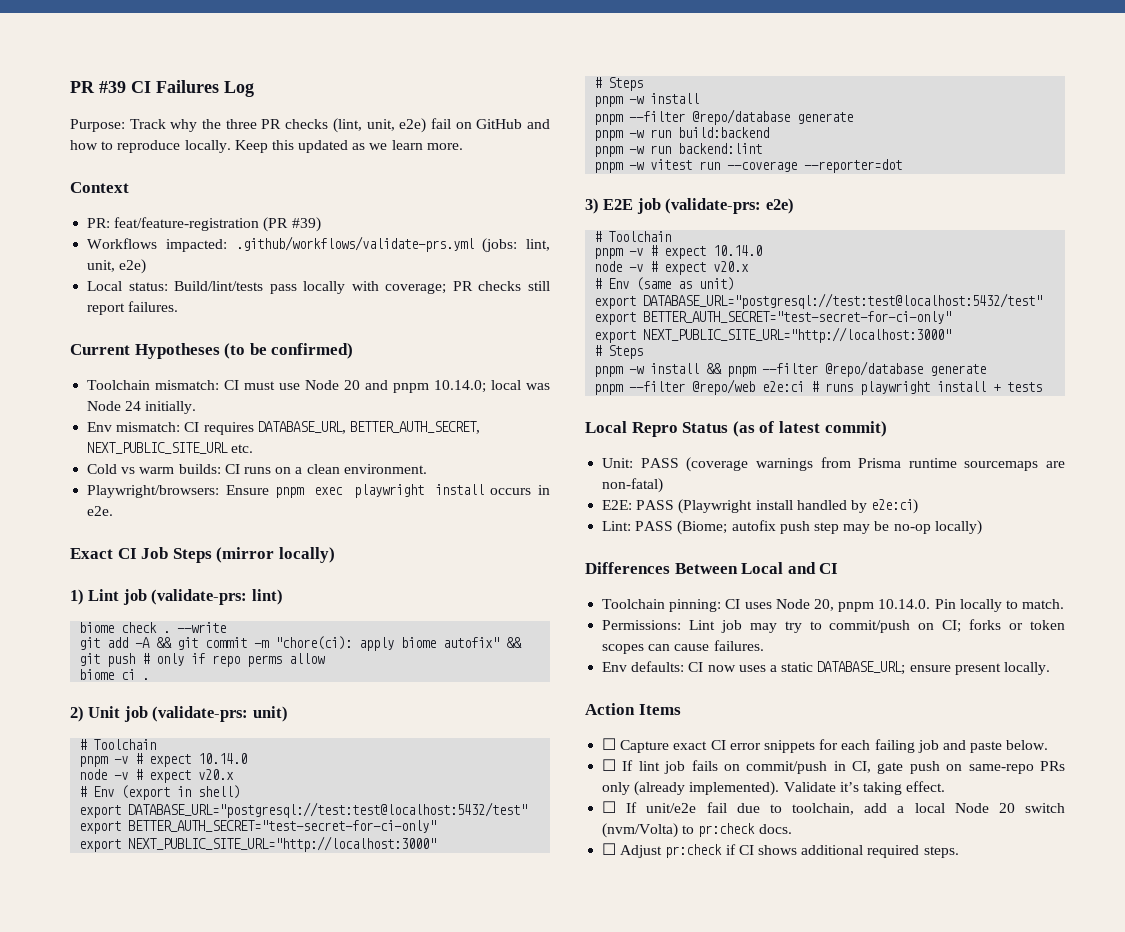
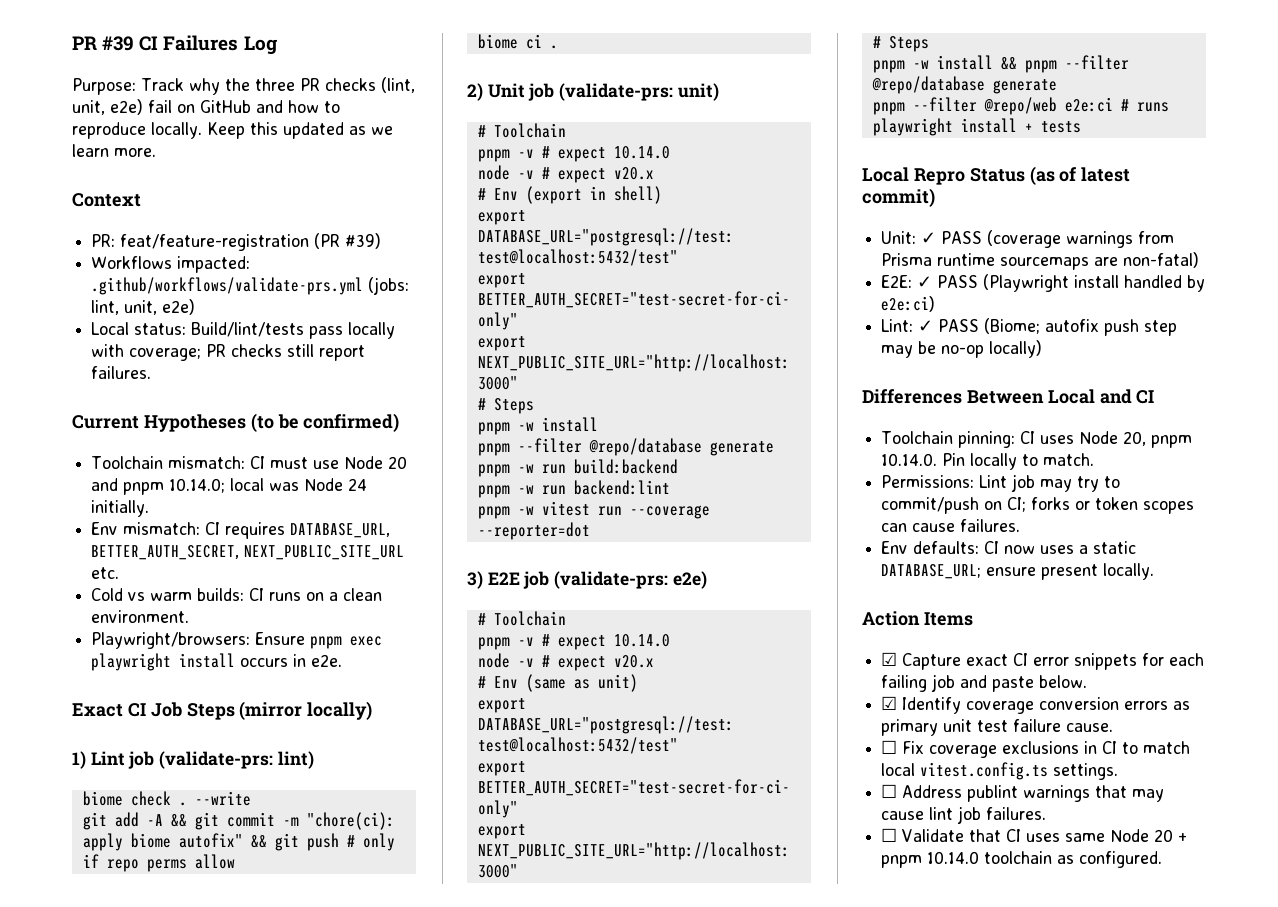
- Unit: PASS (coverage warnings from Prisma runtime sourcemaps are non-fatal)
+ Unit: ✓ PASS (coverage warnings from Prisma runtime sourcemaps are non-fatal)
- E2E: PASS (Playwright install handled by e2e:ci)
+ E2E: ✓ PASS (Playwright install handled by e2e:ci)
- Lint: PASS (Biome; autofix push step may be no-op locally)
+ Lint: ✓ PASS (Biome; autofix push step may be no-op locally)
- ☐ Capture exact CI error snippets for each failing job and paste below.
+ ☑ Capture exact CI error snippets for each failing job and paste below.
- ☐ If lint job fails on commit/push in CI, gate push on same-repo PRs only (already implemented). Validate it’s taking effect.
- ☐ If unit/e2e fail due to toolchain, add a local Node 20 switch (nvm/Volta) to pr:check docs.
- ☐ Adjust pr:check if CI shows additional required steps.
+ ☑ Identify coverage conversion errors as primary unit test failure cause.
+ ☐ Fix coverage exclusions in CI to match local vitest.config.ts settings.
+ ☐ Address publint warnings that may cause lint job failures.
+ ☐ Validate that CI uses same Node 20 + pnpm 10.14.0 toolchain as configured.

